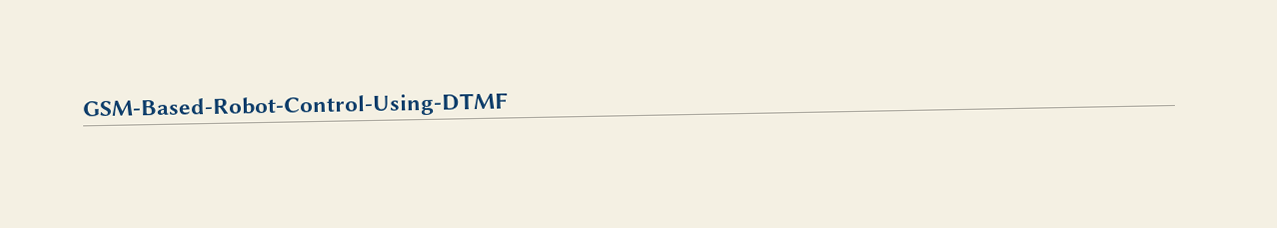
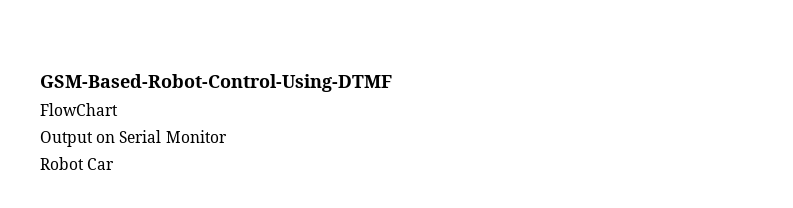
+ FlowChart
+ Output on Serial Monitor
+ Robot Car

